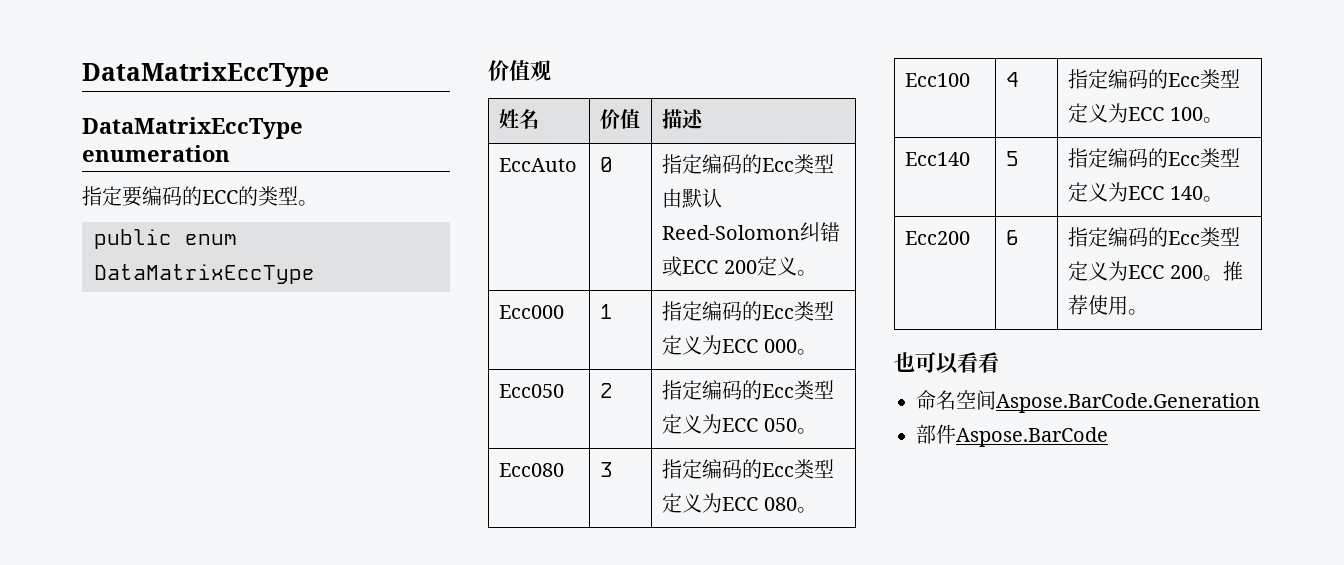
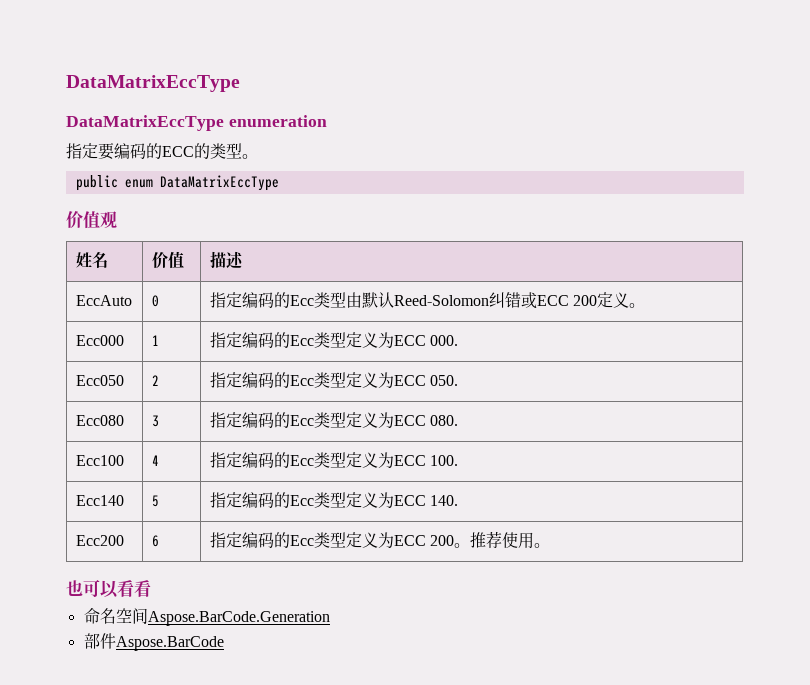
- Ecc000 | 1 | 指定编码的Ecc类型定义为ECC 000。
+ Ecc000 | 1 | 指定编码的Ecc类型定义为ECC 000.
- Ecc050 | 2 | 指定编码的Ecc类型定义为ECC 050。
+ Ecc050 | 2 | 指定编码的Ecc类型定义为ECC 050.
- Ecc080 | 3 | 指定编码的Ecc类型定义为ECC 080。
+ Ecc080 | 3 | 指定编码的Ecc类型定义为ECC 080.
- Ecc100 | 4 | 指定编码的Ecc类型定义为ECC 100。
+ Ecc100 | 4 | 指定编码的Ecc类型定义为ECC 100.
- Ecc140 | 5 | 指定编码的Ecc类型定义为ECC 140。
+ Ecc140 | 5 | 指定编码的Ecc类型定义为ECC 140.

